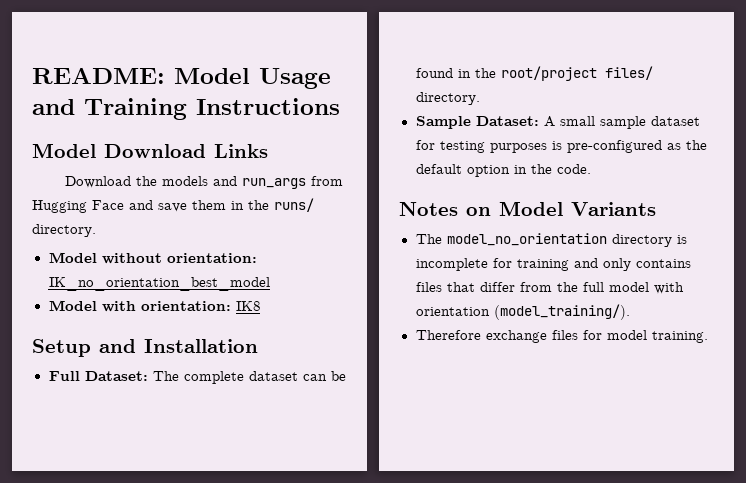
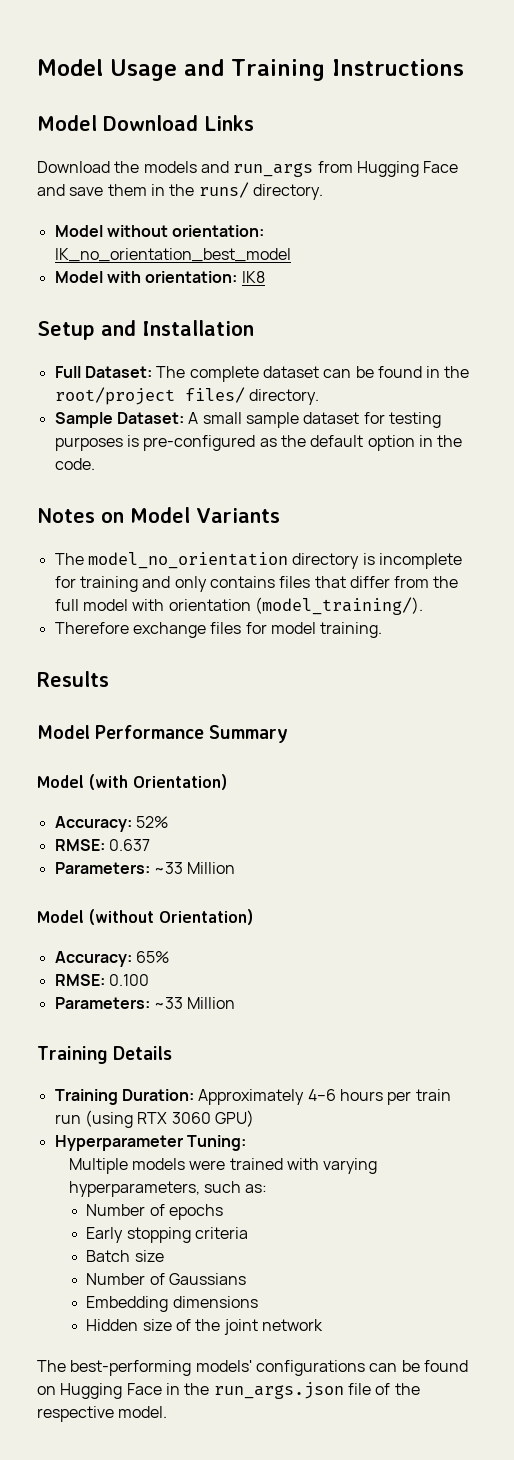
- README: Model Usage and Training Instructions
+ Model Usage and Training Instructions
+ Results
+ Model Performance Summary
+ Model (with Orientation)
+ Accuracy: 52%
+ RMSE: 0.637
+ Parameters: ~33 Million
+ Model (without Orientation)
+ Accuracy: 65%
+ RMSE: 0.100
+ Parameters: ~33 Million
+ Training Details
+ Training Duration: Approximately 4–6 hours per train run (using RTX 3060 GPU)
+ Hyperparameter Tuning:
+ Multiple models were trained with varying hyperparameters, such as:
+ Number of epochs
+ Early stopping criteria
+ Batch size
+ Number of Gaussians
+ Embedding dimensions
+ Hidden size of the joint network
+ The best-performing models' configurations can be found on Hugging Face in the run_args.json file of the respective model.

